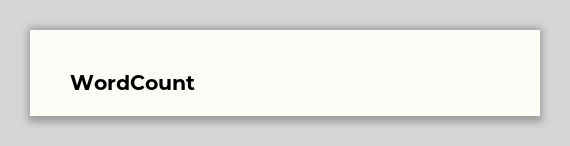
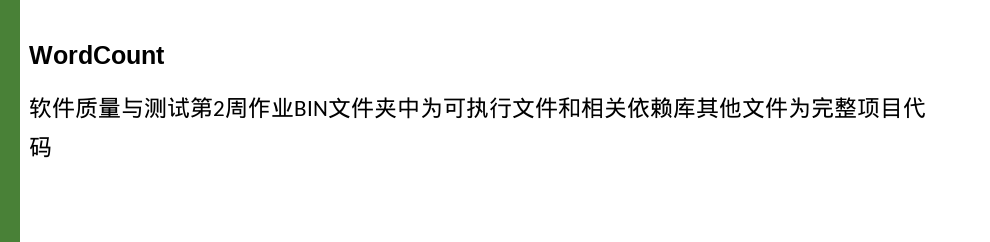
+ 软件质量与测试第2周作业BIN文件夹中为可执行文件和相关依赖库其他文件为完整项目代码

